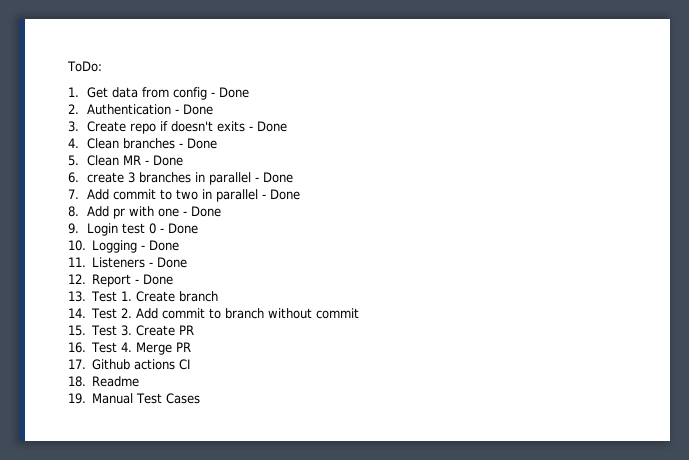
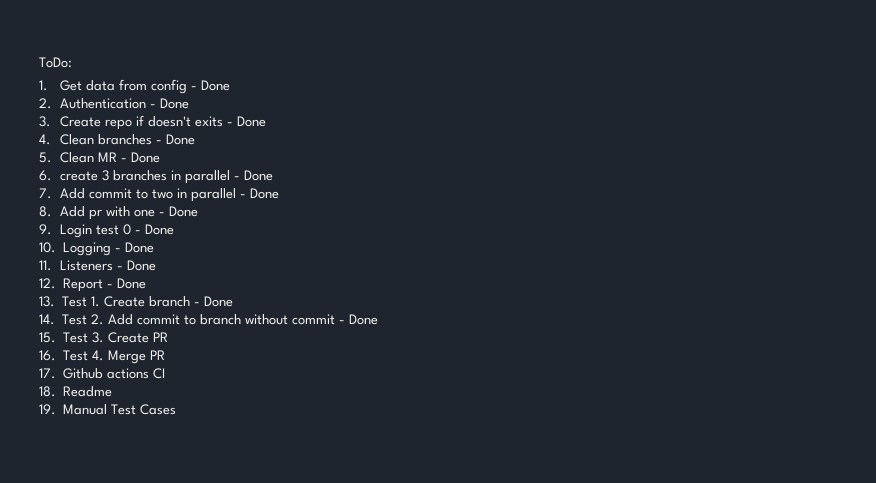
- 13. Test 1. Create branch
+ 13. Test 1. Create branch - Done
- 14. Test 2. Add commit to branch without commit
+ 14. Test 2. Add commit to branch without commit - Done

